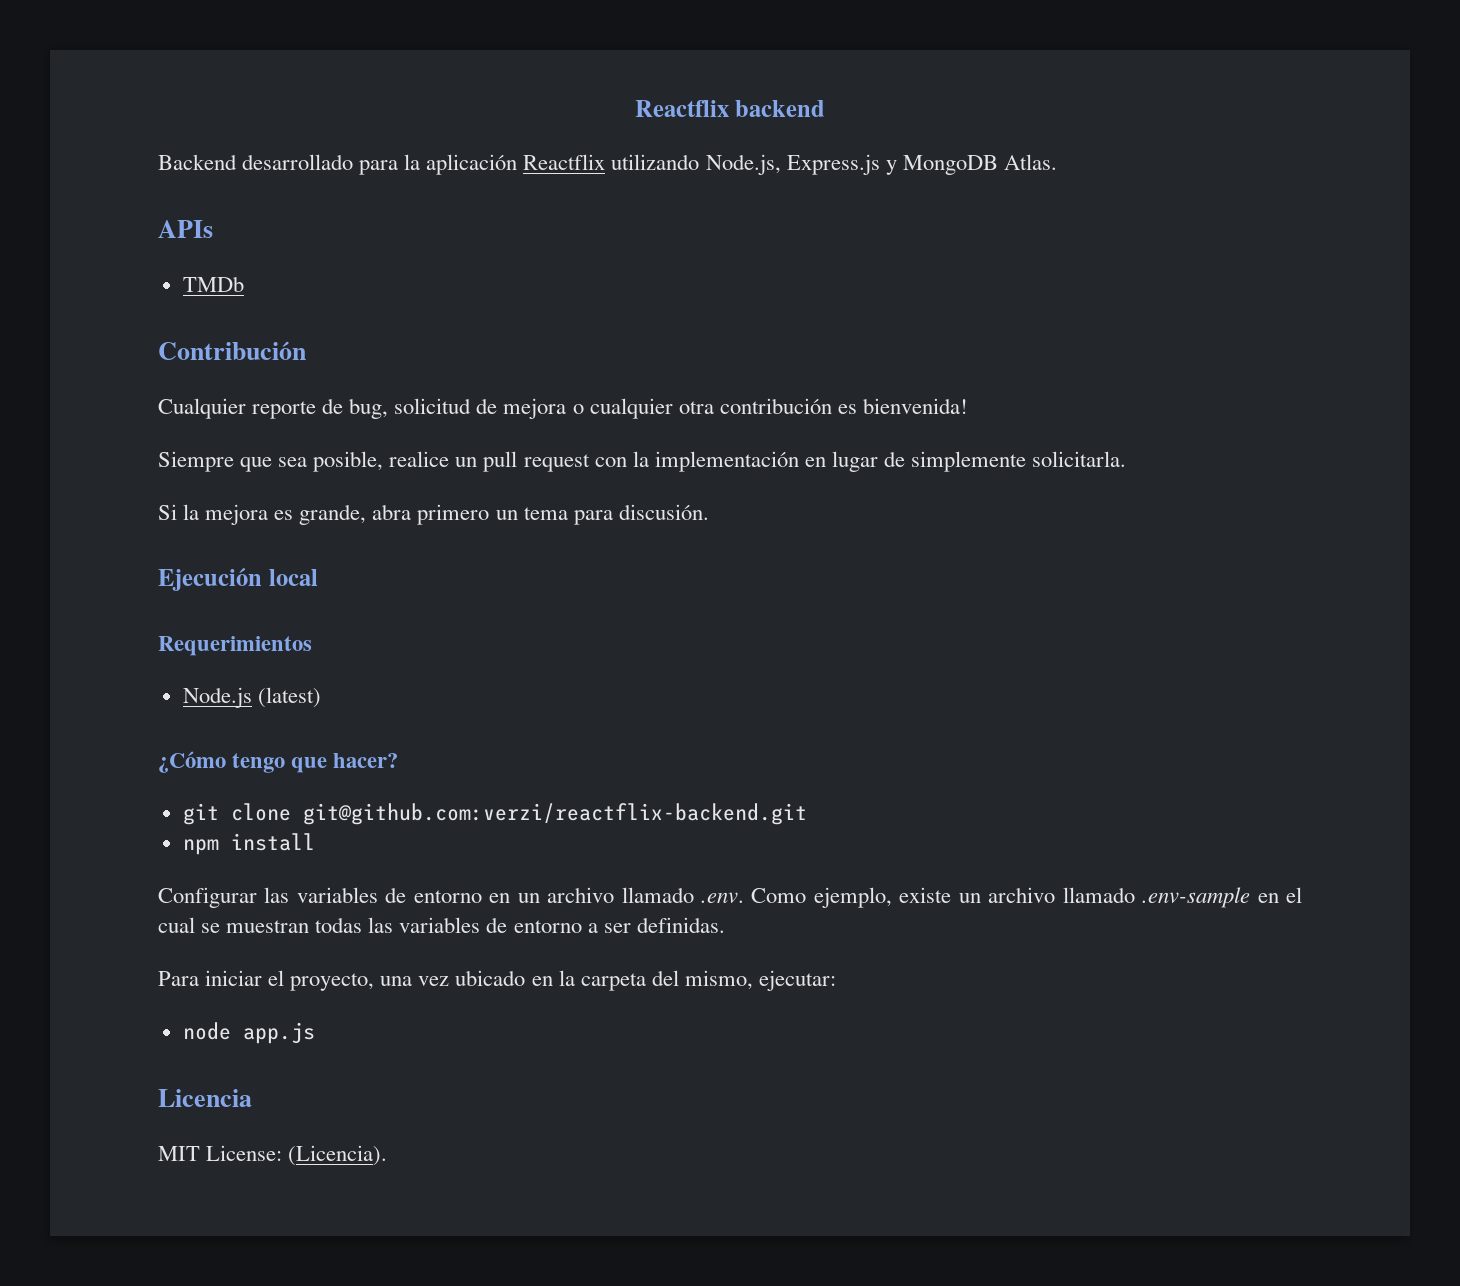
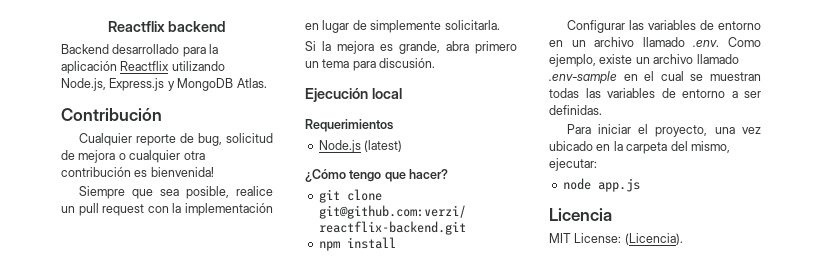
- APIs
- TMDb

